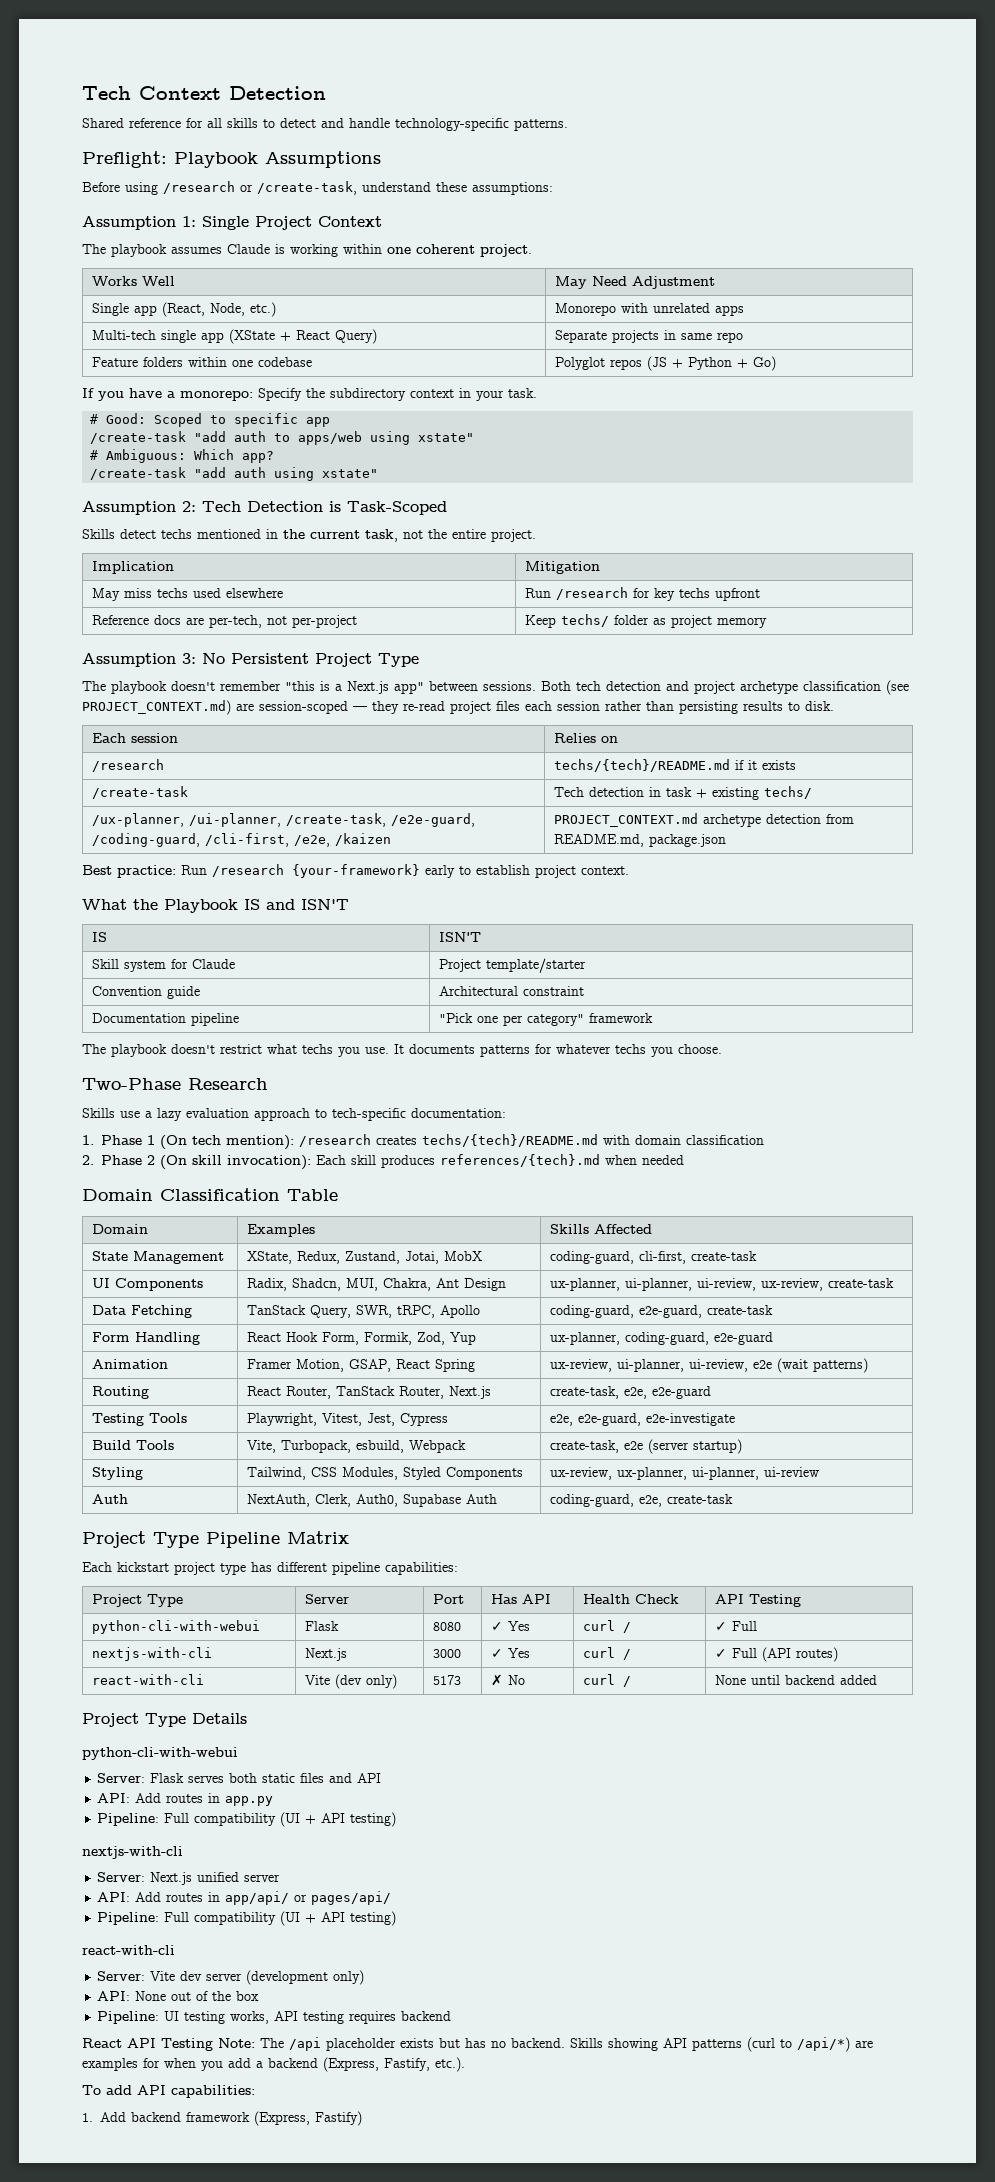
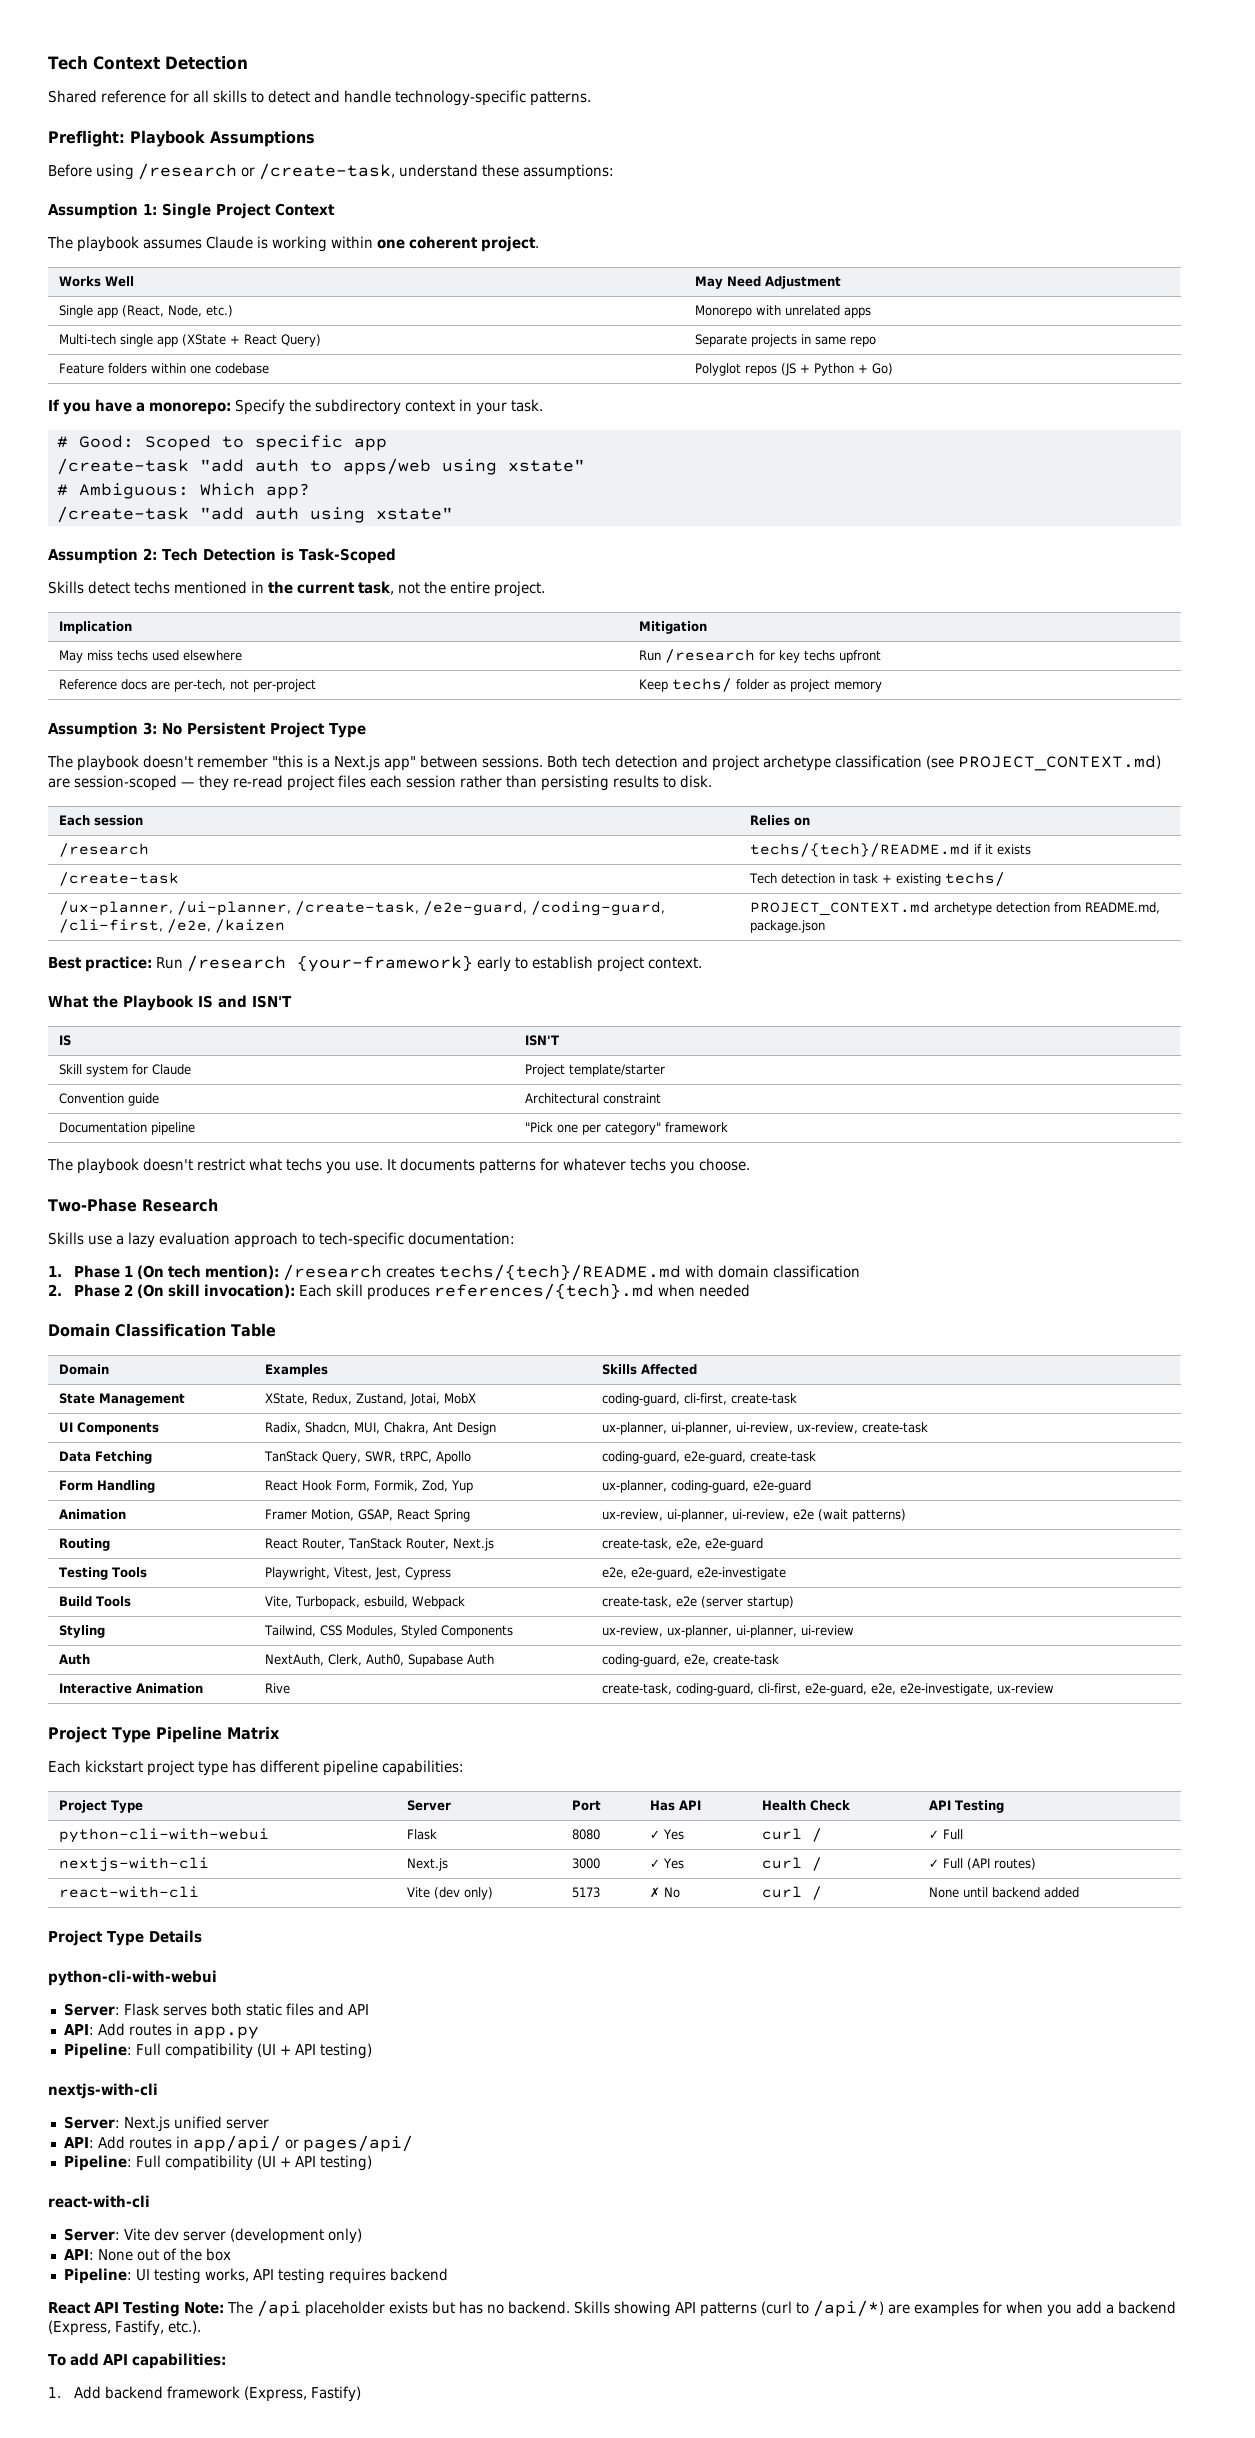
+ Interactive Animation | Rive | create-task, coding-guard, cli-first, e2e-guard, e2e, e2e-investigate, ux-review

